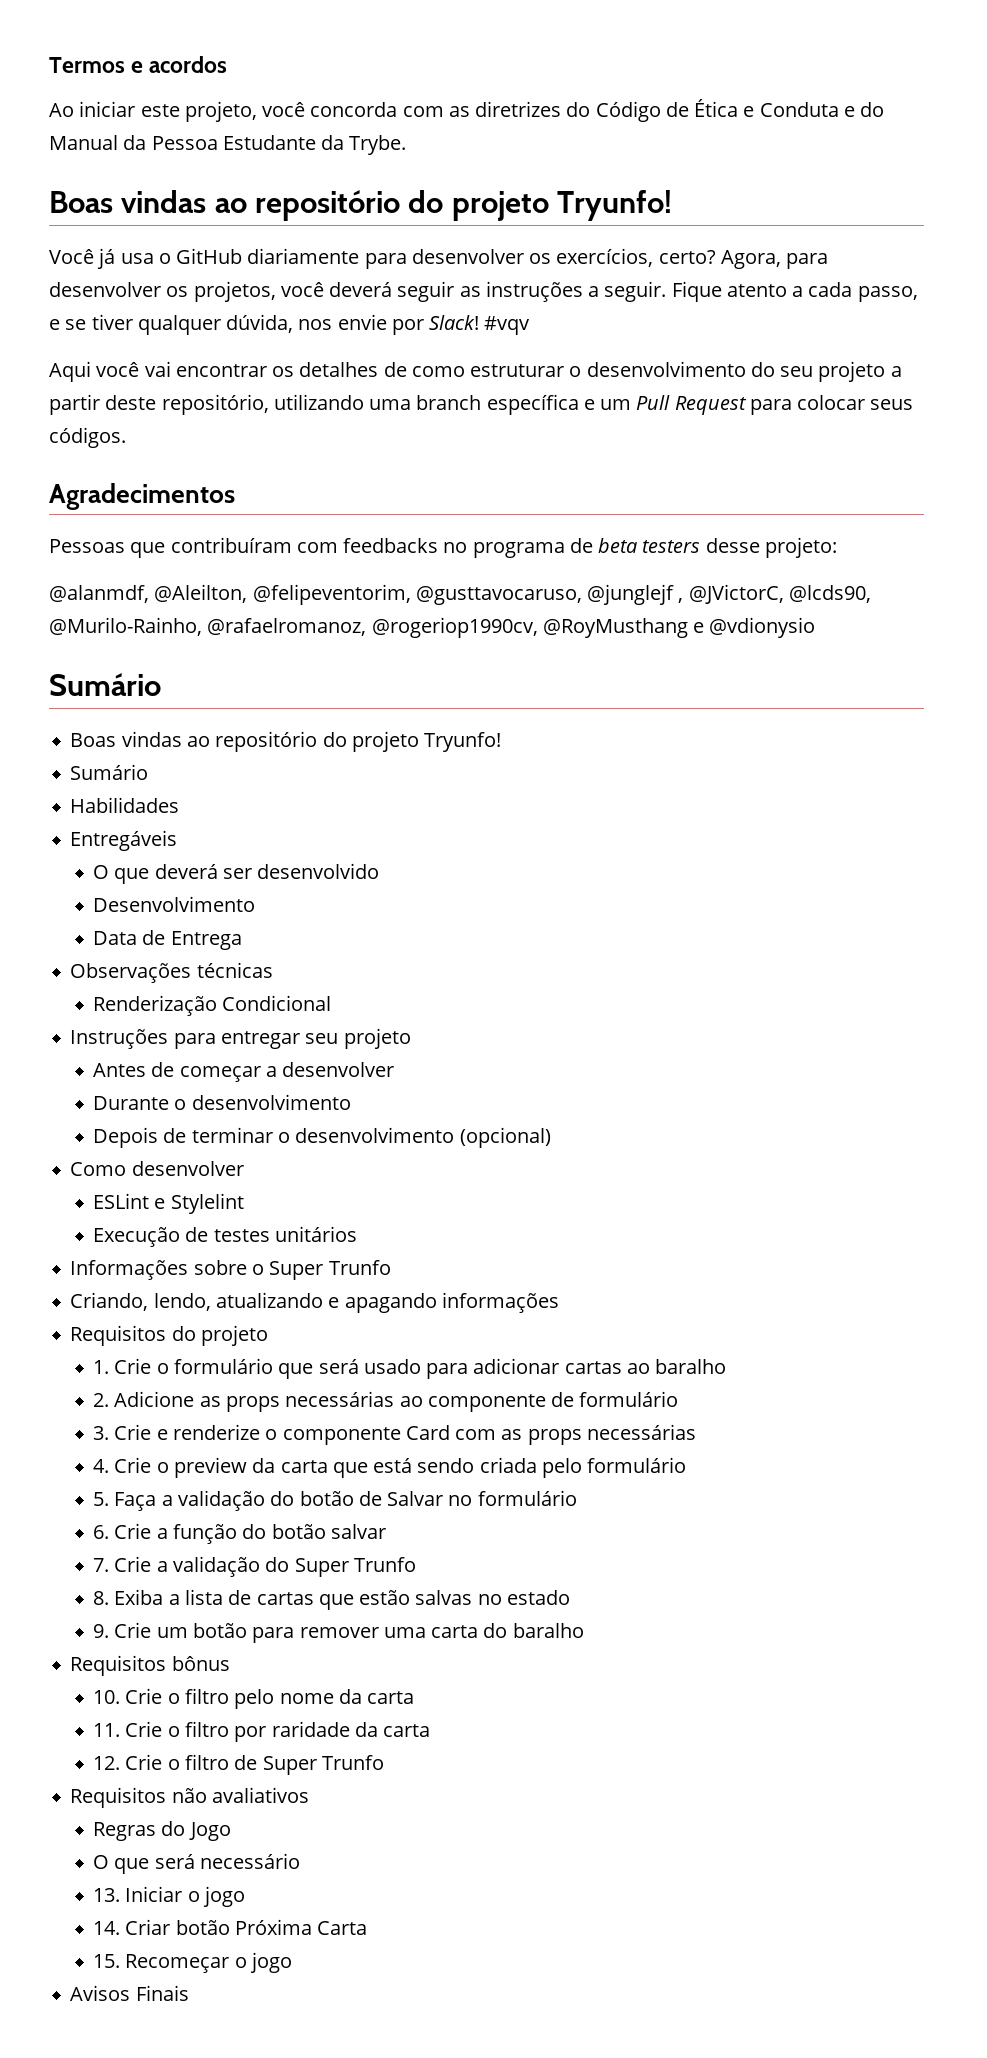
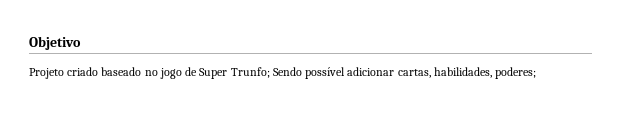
- Termos e acordos
- Ao iniciar este projeto, você concorda com as diretrizes do Código de Ética e Conduta e do Manual da Pessoa Estudante da Trybe.
- Boas vindas ao repositório do projeto Tryunfo!
- Você já usa o GitHub diariamente para desenvolver os exercícios, certo? Agora, para desenvolver os projetos, você deverá seguir as instruções a seguir. Fique atento a cada passo, e se tiver qualquer dúvida, nos envie por Slack! #vqv
- Aqui você vai encontrar os detalhes de como estruturar o desenvolvimento do seu projeto a partir deste repositório, utilizando uma branch específica e um Pull Request para colocar seus códigos.
- Agradecimentos
- Pessoas que contribuíram com feedbacks no programa de beta testers desse projeto:
- @alanmdf, @Aleilton, @felipeventorim, @gusttavocaruso, @junglejf , @JVictorC, @lcds90, @Murilo-Rainho, @rafaelromanoz, @rogeriop1990cv, @RoyMusthang e @vdionysio
- Sumário
- Boas vindas ao repositório do projeto Tryunfo!
- Sumário
- Habilidades
- Entregáveis
- O que deverá ser desenvolvido
- Desenvolvimento
- Data de Entrega
- Observações técnicas
- Renderização Condicional
- Instruções para entregar seu projeto
- Antes de começar a desenvolver
- Durante o desenvolvimento
- Depois de terminar o desenvolvimento (opcional)
- Como desenvolver
- ESLint e Stylelint
- Execução de testes unitários
- Informações sobre o Super Trunfo
- Criando, lendo, atualizando e apagando informações
- Requisitos do projeto
- 1. Crie o formulário que será usado para adicionar cartas ao baralho
- 2. Adicione as props necessárias ao componente de formulário
- 3. Crie e renderize o componente Card com as props necessárias
- 4. Crie o preview da carta que está sendo criada pelo formulário
- 5. Faça a validação do botão de Salvar no formulário
- 6. Crie a função do botão salvar
- 7. Crie a validação do Super Trunfo
- 8. Exiba a lista de cartas que estão salvas no estado
- 9. Crie um botão para remover uma carta do baralho
- Requisitos bônus
- 10. Crie o filtro pelo nome da carta
- 11. Crie o filtro por raridade da carta
- 12. Crie o filtro de Super Trunfo
- Requisitos não avaliativos
- Regras do Jogo
- O que será necessário
- 13. Iniciar o jogo
- 14. Criar botão Próxima Carta
- 15. Recomeçar o jogo
- Avisos Finais
+ Objetivo
+ Projeto criado baseado no jogo de Super Trunfo; Sendo possível adicionar cartas, habilidades, poderes;

